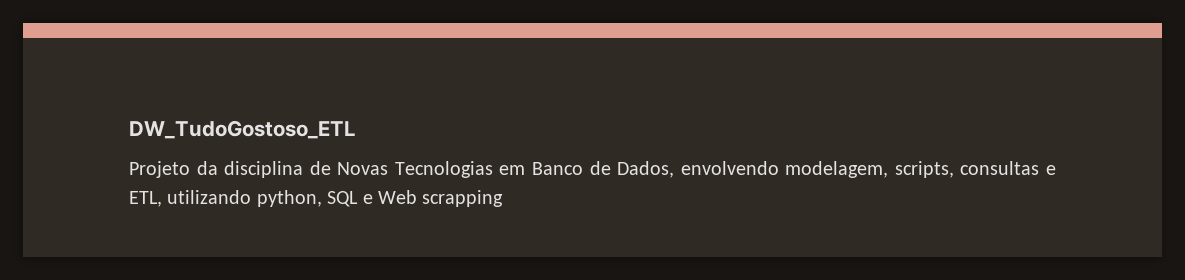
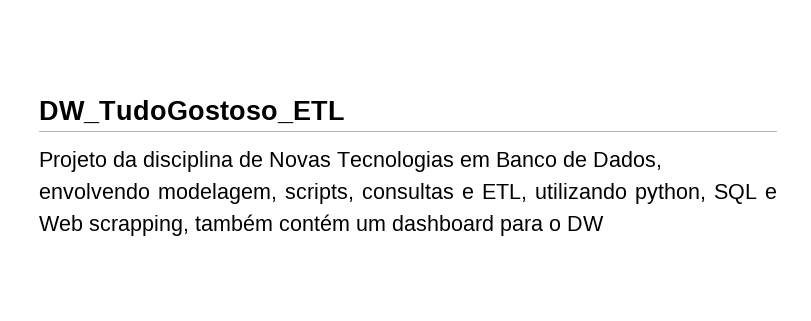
- Projeto da disciplina de Novas Tecnologias em Banco de Dados, envolvendo modelagem, scripts, consultas e ETL, utilizando python, SQL e Web scrapping
+ Projeto da disciplina de Novas Tecnologias em Banco de Dados, envolvendo modelagem, scripts, consultas e ETL, utilizando python, SQL e Web scrapping, também contém um dashboard para o DW

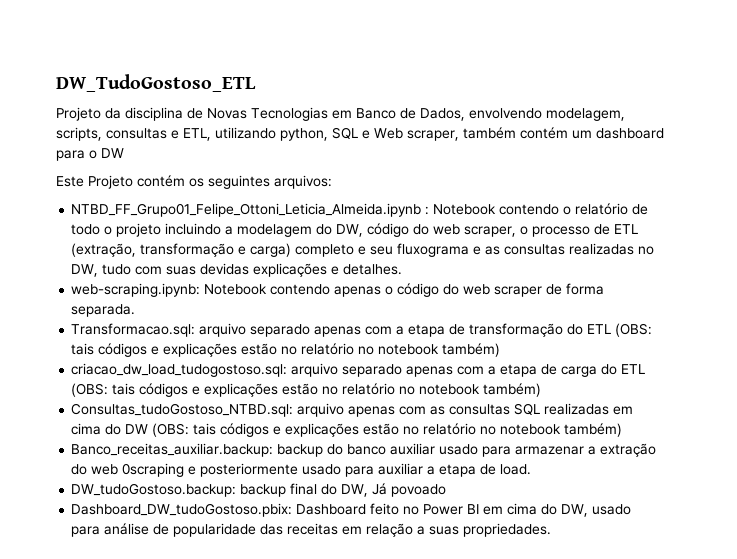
- Projeto da disciplina de Novas Tecnologias em Banco de Dados, envolvendo modelagem, scripts, consultas e ETL, utilizando python, SQL e Web scrapping, também contém um dashboard para o DW
+ Projeto da disciplina de Novas Tecnologias em Banco de Dados, envolvendo modelagem, scripts, consultas e ETL, utilizando python, SQL e Web scraper, também contém um dashboard para o DW
+ Este Projeto contém os seguintes arquivos:
+ NTBD_FF_Grupo01_Felipe_Ottoni_Leticia_Almeida.ipynb : Notebook contendo o relatório de todo o projeto incluindo a modelagem do DW, código do web scraper, o processo de ETL (extração, transformação e carga) completo e seu fluxograma e as consultas realizadas no DW, tudo com suas devidas explicações e detalhes.
+ web-scraping.ipynb: Notebook contendo apenas o código do web scraper de forma separada.
+ Transformacao.sql: arquivo separado apenas com a etapa de transformação do ETL (OBS: tais códigos e explicações estão no relatório no notebook também)
+ criacao_dw_load_tudogostoso.sql: arquivo separado apenas com a etapa de carga do ETL (OBS: tais códigos e explicações estão no relatório no notebook também)
+ Consultas_tudoGostoso_NTBD.sql: arquivo apenas com as consultas SQL realizadas em cima do DW (OBS: tais códigos e explicações estão no relatório no notebook também)
+ Banco_receitas_auxiliar.backup: backup do banco auxiliar usado para armazenar a extração do web 0scraping e posteriormente usado para auxiliar a etapa de load.
+ DW_tudoGostoso.backup: backup final do DW, Já povoado
+ Dashboard_DW_tudoGostoso.pbix: Dashboard feito no Power BI em cima do DW, usado para análise de popularidade das receitas em relação a suas propriedades.

